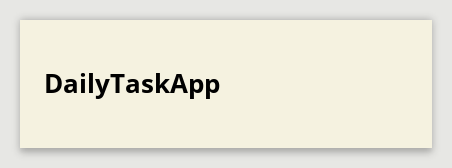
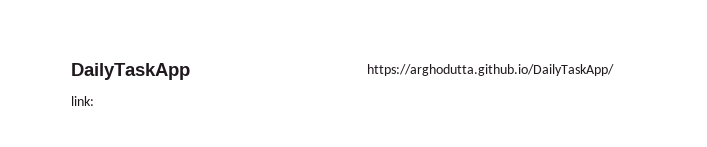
+ link: https://arghodutta.github.io/DailyTaskApp/

